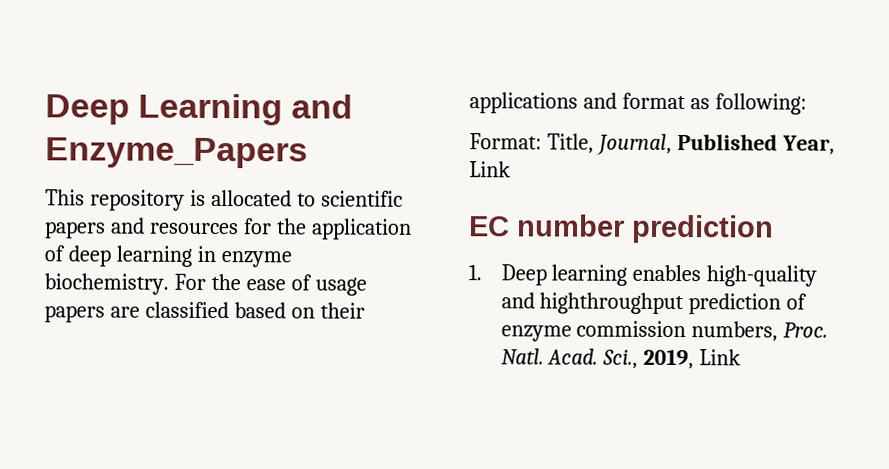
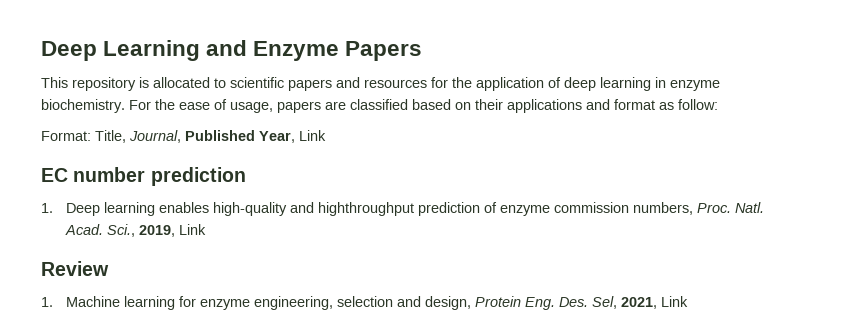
- Deep Learning and Enzyme_Papers
+ Deep Learning and Enzyme Papers
- For the ease of usage papers are classified based on their applications and format as following:
+ For the ease of usage, papers are classified based on their applications and format as follow:
+ Review
+ 1. Machine learning for enzyme engineering, selection and design, Protein Eng. Des. Sel, 2021, Link

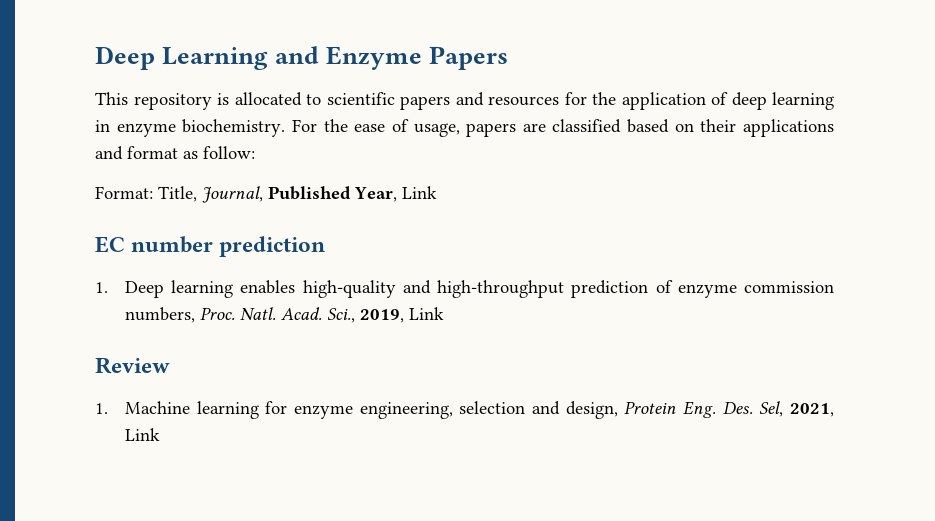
- 1. Deep learning enables high-quality and highthroughput prediction of enzyme commission numbers, Proc.
+ 1. Deep learning enables high-quality and high-throughput prediction of enzyme commission numbers, Proc.

